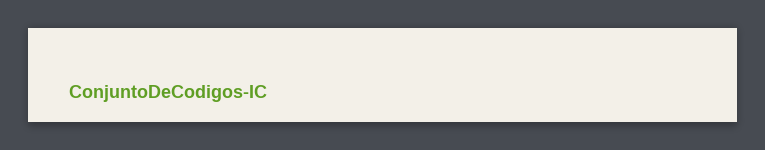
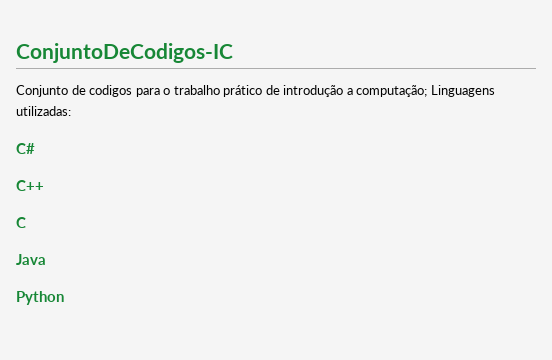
+ Conjunto de codigos para o trabalho prático de introdução a computação; Linguagens utilizadas:
+ C#
+ C++
+ C
+ Java
+ Python

